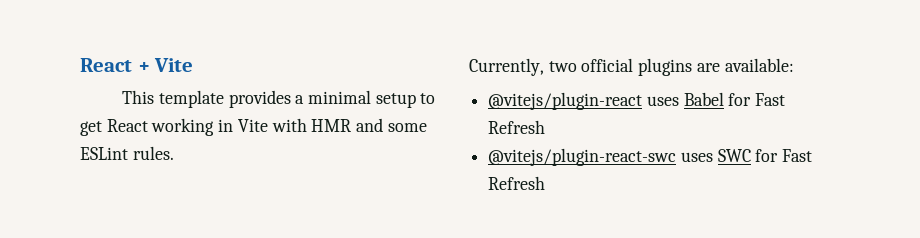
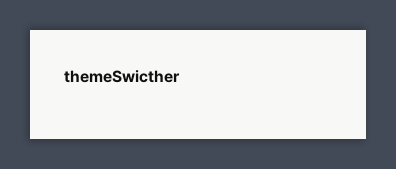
- React + Vite
- This template provides a minimal setup to get React working in Vite with HMR and some ESLint rules.
- Currently, two official plugins are available:
- @vitejs/plugin-react uses Babel for Fast Refresh
- @vitejs/plugin-react-swc uses SWC for Fast Refresh
+ themeSwicther

